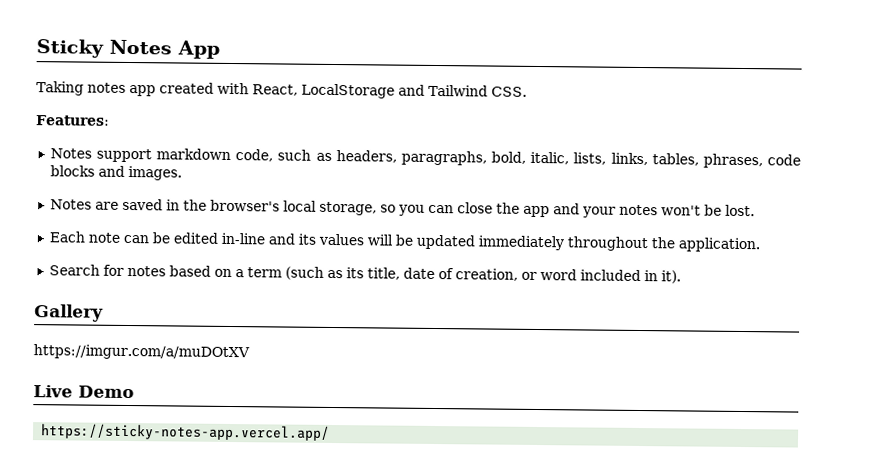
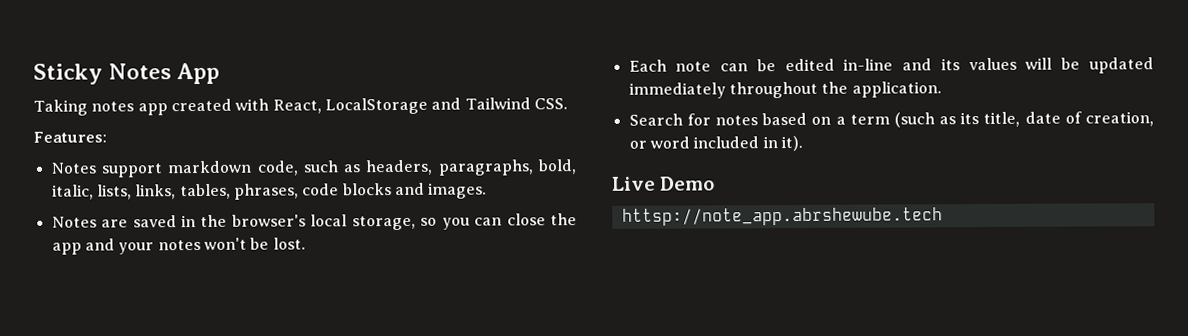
- Gallery
- https://imgur.com/a/muDOtXV
- https://sticky-notes-app.vercel.app/
+ httsp://note_app.abrshewube.tech

